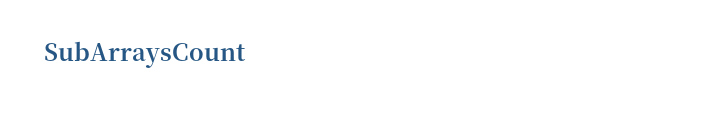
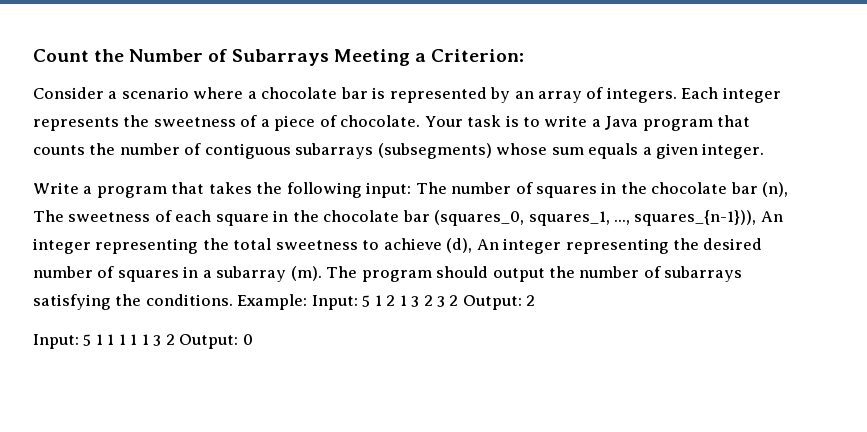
- SubArraysCount
+ Count the Number of Subarrays Meeting a Criterion:
+ Consider a scenario where a chocolate bar is represented by an array of integers. Each integer represents the sweetness of a piece of chocolate. Your task is to write a Java program that counts the number of contiguous subarrays (subsegments) whose sum equals a given integer.
+ Write a program that takes the following input: The number of squares in the chocolate bar (n), The sweetness of each square in the chocolate bar (squares_0, squares_1, ..., squares_{n-1})), An integer representing the total sweetness to achieve (d), An integer representing the desired number of squares in a subarray (m). The program should output the number of subarrays satisfying the conditions. Example: Input: 5 1 2 1 3 2 3 2 Output: 2
+ Input: 5 1 1 1 1 1 3 2 Output: 0

